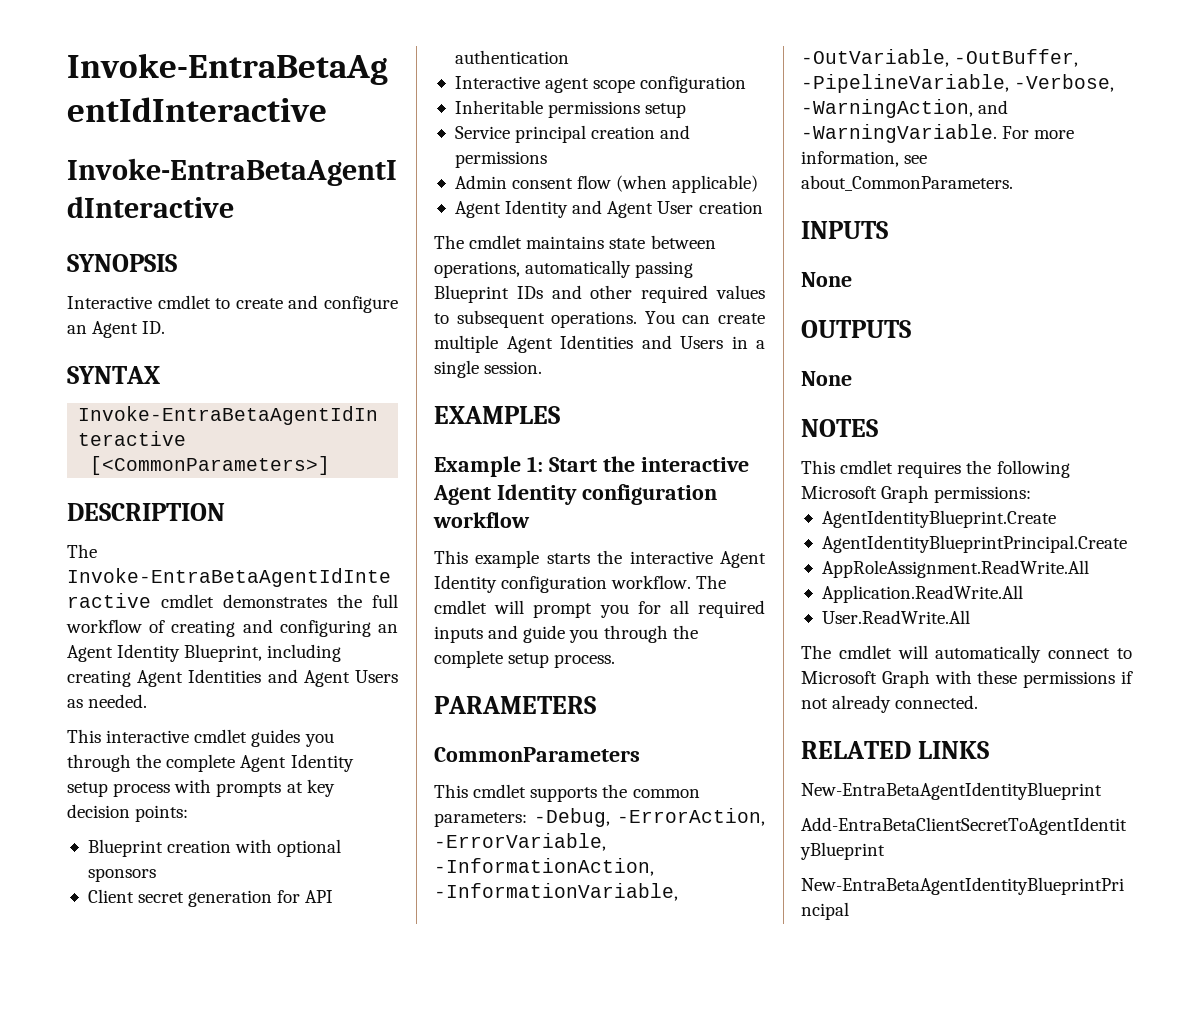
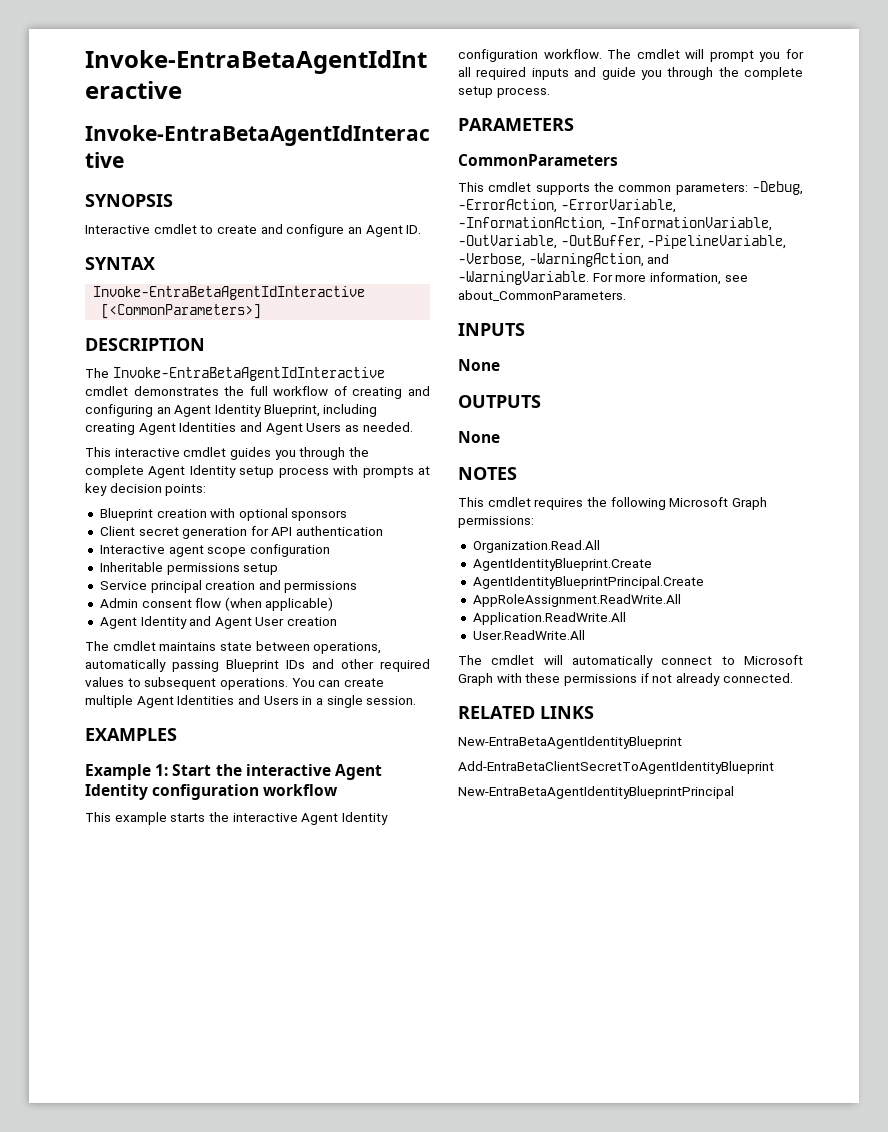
+ Organization.Read.All

